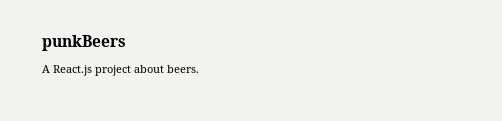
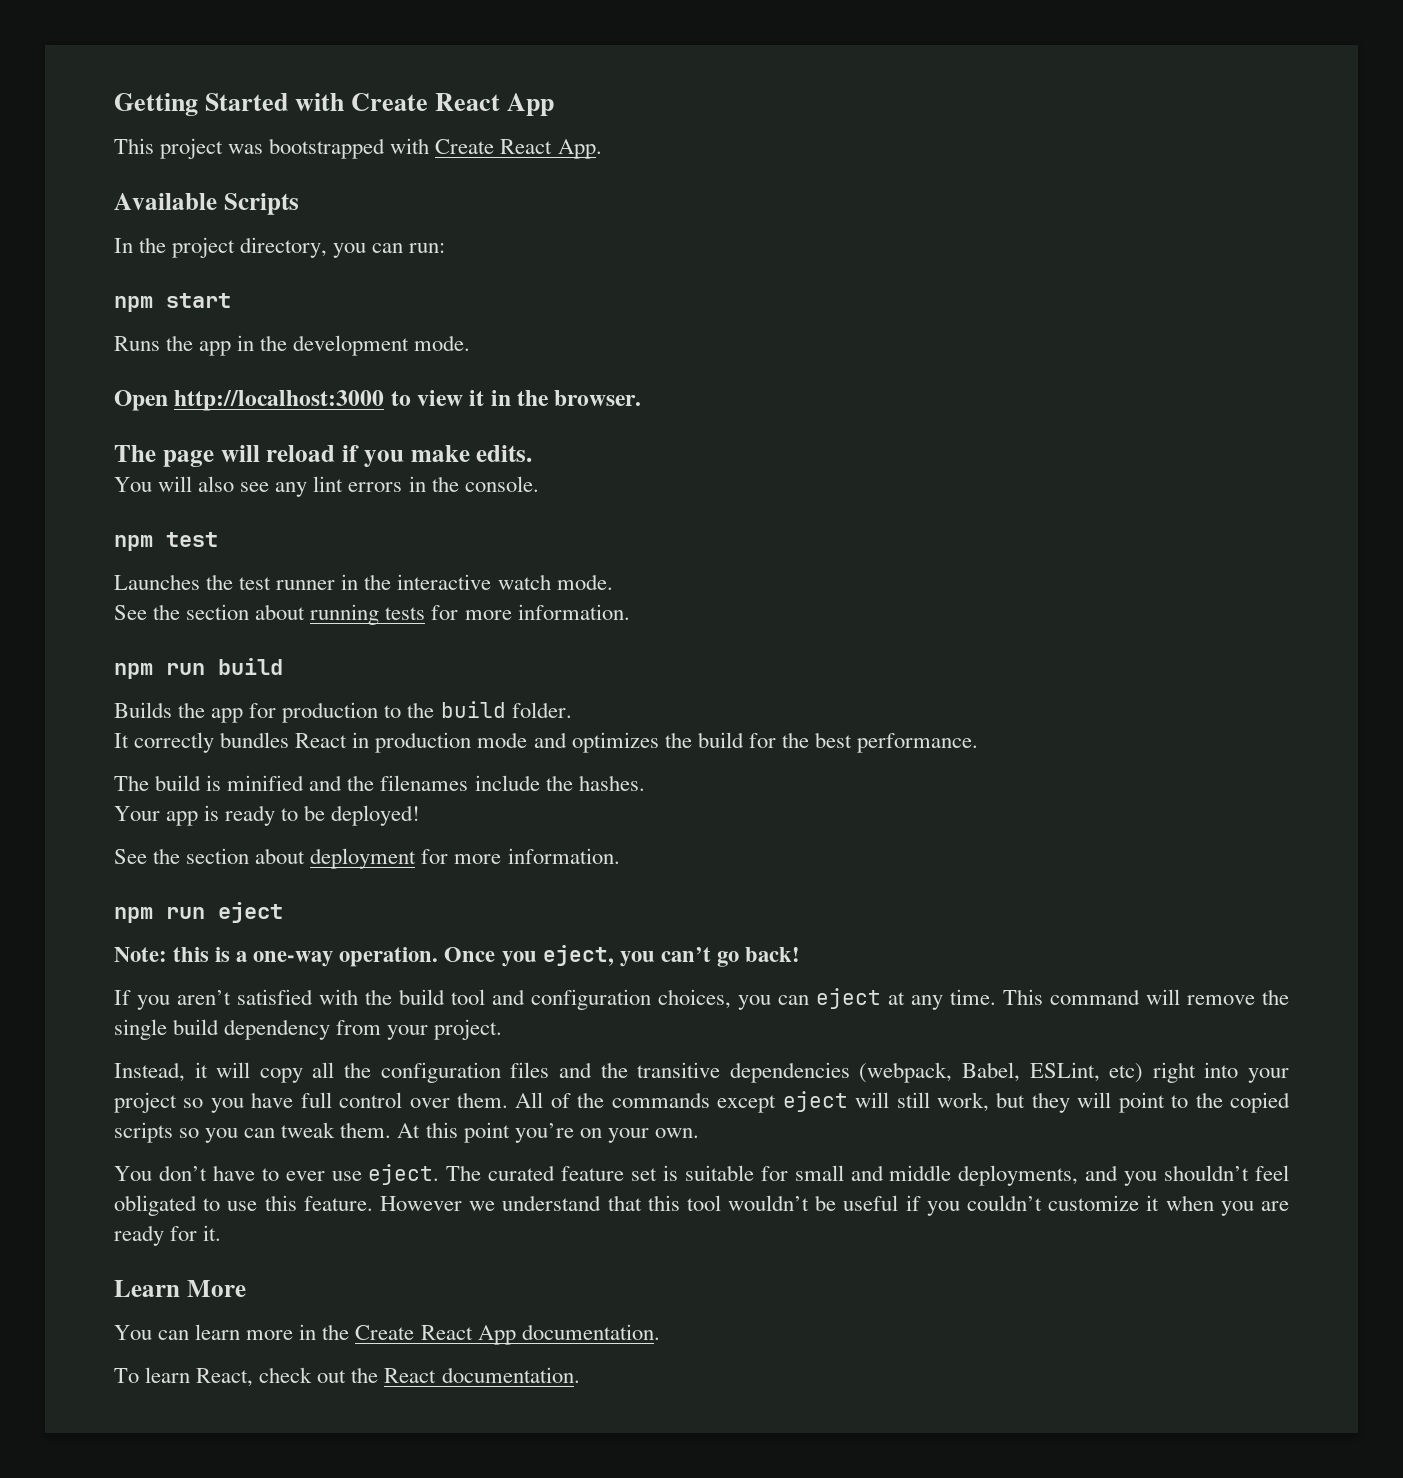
- punkBeers
- A React.js project about beers.
+ Getting Started with Create React App
+ This project was bootstrapped with Create React App.
+ Available Scripts
+ In the project directory, you can run:
+ npm start
+ Runs the app in the development mode.
+ Open http://localhost:3000 to view it in the browser.
+ The page will reload if you make edits.
+ You will also see any lint errors in the console.
+ npm test
+ Launches the test runner in the interactive watch mode.
+ See the section about running tests for more information.
+ npm run build
+ Builds the app for production to the build folder.
+ It correctly bundles React in production mode and optimizes the build for the best performance.
+ The build is minified and the filenames include the hashes.
+ Your app is ready to be deployed!
+ See the section about deployment for more information.
+ npm run eject
+ Note: this is a one-way operation. Once you eject, you can’t go back!
+ If you aren’t satisfied with the build tool and configuration choices, you can eject at any time. This command will remove the single build dependency from your project.
+ Instead, it will copy all the configuration files and the transitive dependencies (webpack, Babel, ESLint, etc) right into your project so you have full control over them. All of the commands except eject will still work, but they will point to the copied scripts so you can tweak them. At this point you’re on your own.
+ You don’t have to ever use eject. The curated feature set is suitable for small and middle deployments, and you shouldn’t feel obligated to use this feature. However we understand that this tool wouldn’t be useful if you couldn’t customize it when you are ready for it.
+ Learn More
+ You can learn more in the Create React App documentation.
+ To learn React, check out the React documentation.

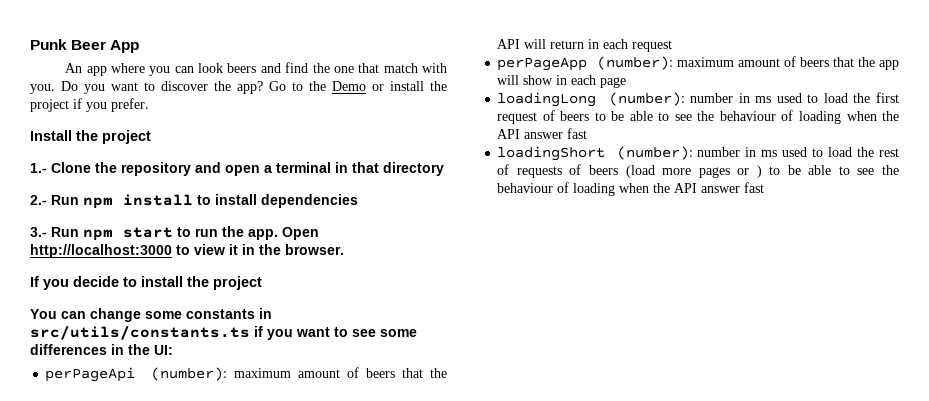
- Getting Started with Create React App
- This project was bootstrapped with Create React App.
- Available Scripts
- In the project directory, you can run:
- npm start
- Runs the app in the development mode.
- Open http://localhost:3000 to view it in the browser.
+ Punk Beer App
+ An app where you can look beers and find the one that match with you. Do you want to discover the app? Go to the Demo or install the project if you prefer.
+ Install the project
+ 1.- Clone the repository and open a terminal in that directory
+ 2.- Run npm install to install dependencies
+ 3.- Run npm start to run the app. Open http://localhost:3000 to view it in the browser.
- The page will reload if you make edits.
- You will also see any lint errors in the console.
- npm test
- Launches the test runner in the interactive watch mode.
- See the section about running tests for more information.
- npm run build
- Builds the app for production to the build folder.
- It correctly bundles React in production mode and optimizes the build for the best performance.
- The build is minified and the filenames include the hashes.
- Your app is ready to be deployed!
- See the section about deployment for more information.
- npm run eject
- Note: this is a one-way operation. Once you eject, you can’t go back!
- If you aren’t satisfied with the build tool and configuration choices, you can eject at any time. This command will remove the single build dependency from your project.
- Instead, it will copy all the configuration files and the transitive dependencies (webpack, Babel, ESLint, etc) right into your project so you have full control over them. All of the commands except eject will still work, but they will point to the copied scripts so you can tweak them. At this point you’re on your own.
- You don’t have to ever use eject. The curated feature set is suitable for small and middle deployments, and you shouldn’t feel obligated to use this feature. However we understand that this tool wouldn’t be useful if you couldn’t customize it when you are ready for it.
- Learn More
- You can learn more in the Create React App documentation.
- To learn React, check out the React documentation.
+ If you decide to install the project
+ You can change some constants in src/utils/constants.ts if you want to see some differences in the UI:
+ perPageApi (number): maximum amount of beers that the API will return in each request
+ perPageApp (number): maximum amount of beers that the app will show in each page
+ loadingLong (number): number in ms used to load the first request of beers to be able to see the behaviour of loading when the API answer fast
+ loadingShort (number): number in ms used to load the rest of requests of beers (load more pages or ) to be able to see the behaviour of loading when the API answer fast

